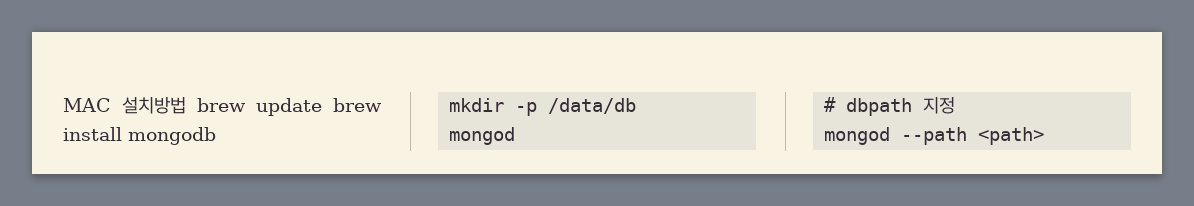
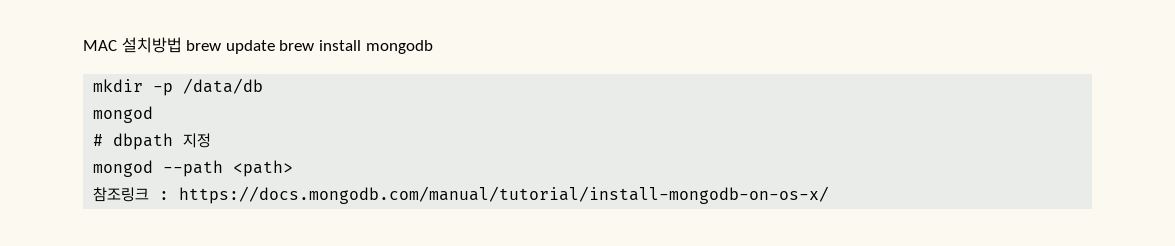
+ 참조링크 : https://docs.mongodb.com/manual/tutorial/install-mongodb-on-os-x/

